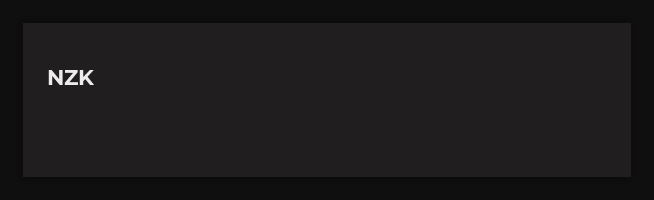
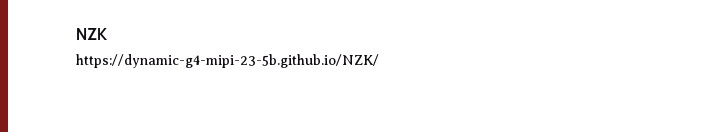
+ https://dynamic-g4-mipi-23-5b.github.io/NZK/

